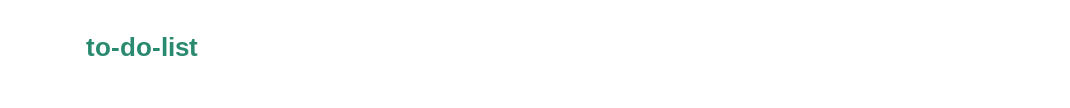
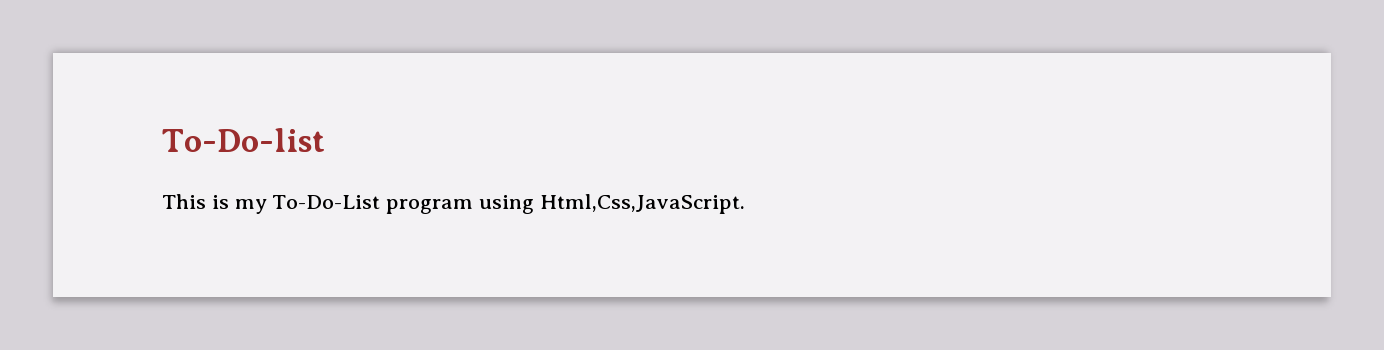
- to-do-list
+ To-Do-list
+ This is my To-Do-List program using Html,Css,JavaScript.

